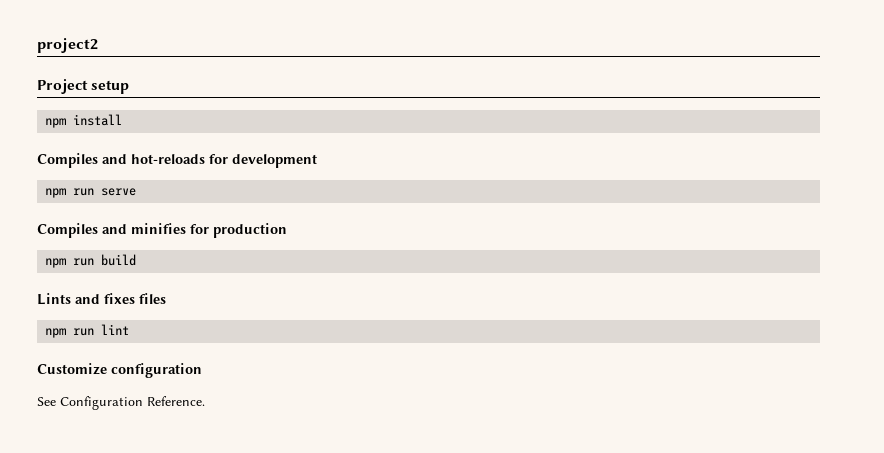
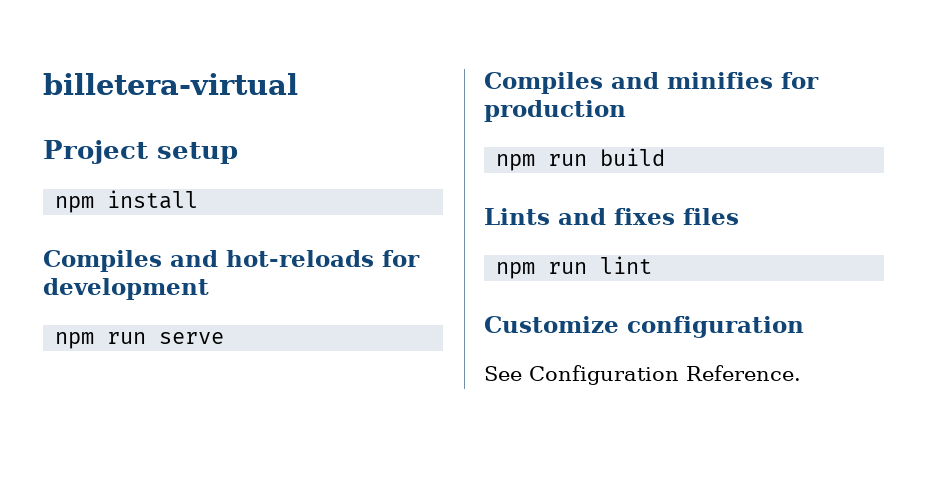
- project2
+ billetera-virtual

